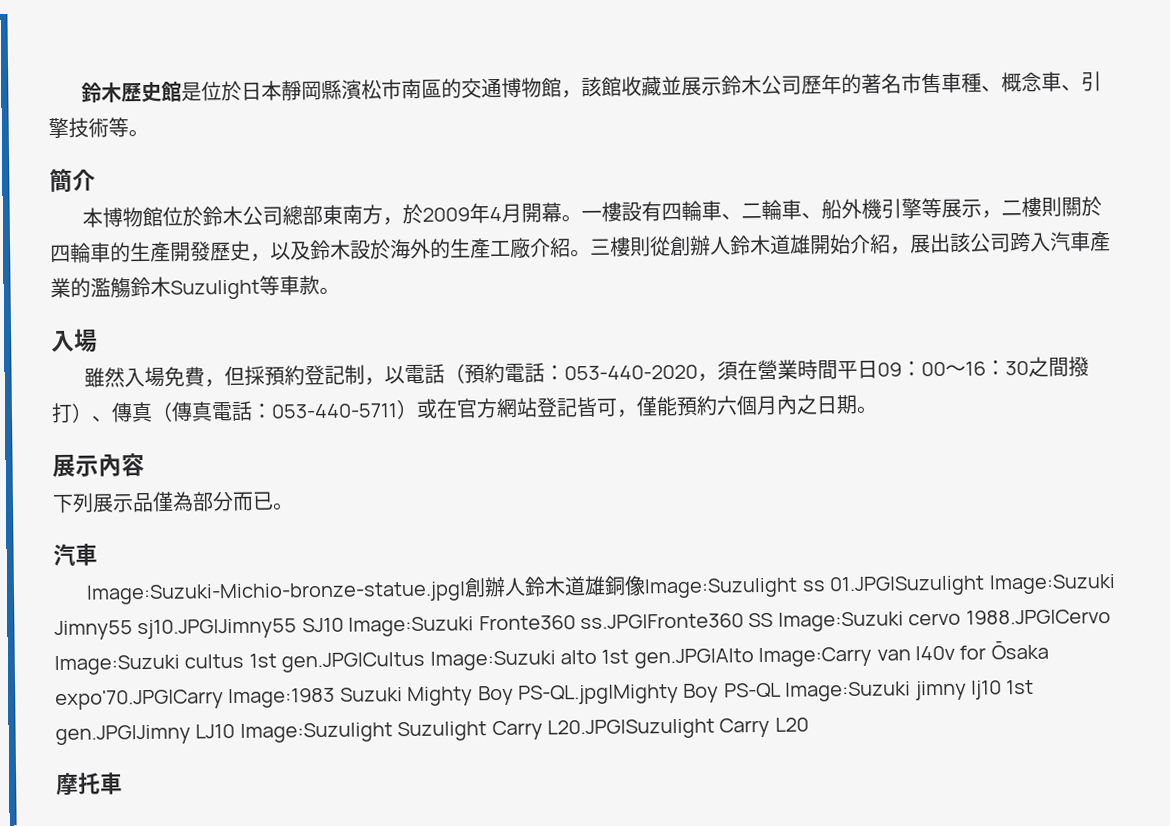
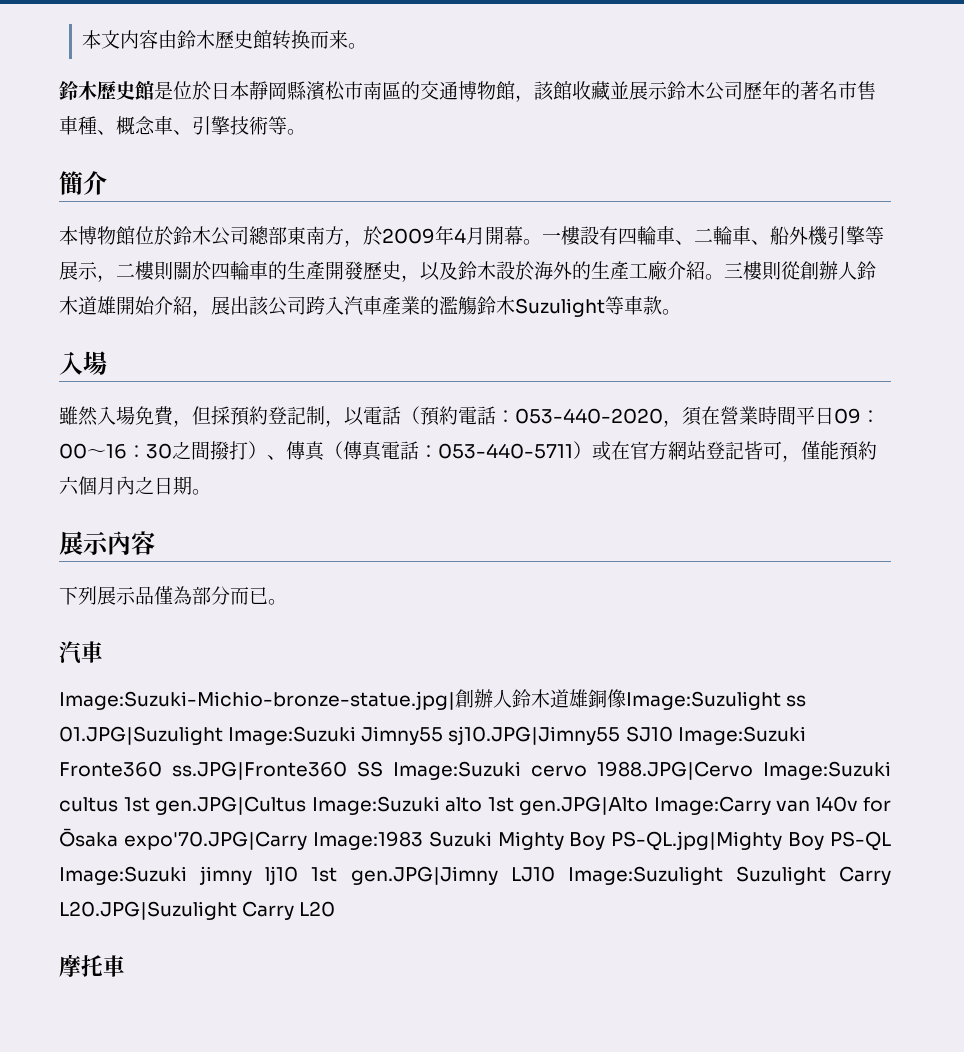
+ 本文内容由鈴木歷史館转换而来。

